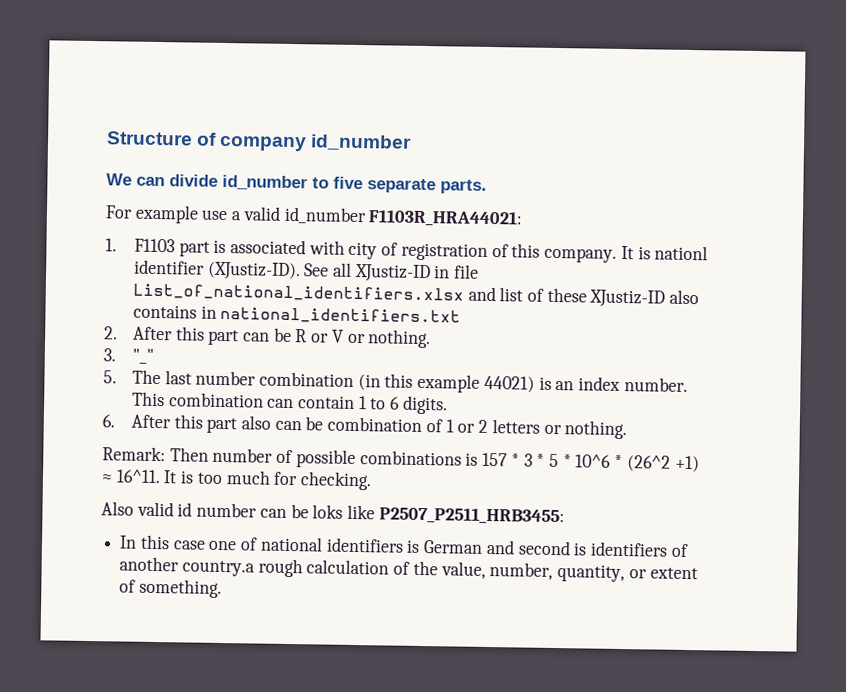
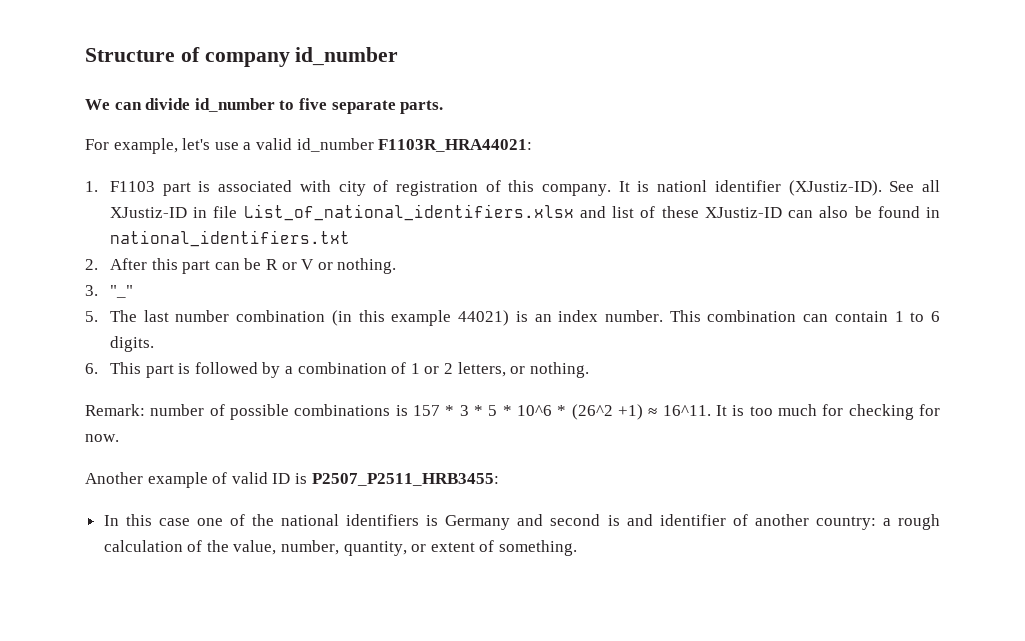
- For example use a valid id_number F1103R_HRA44021:
+ For example, let's use a valid id_number F1103R_HRA44021:
- See all XJustiz-ID in file List_of_national_identifiers.xlsx and list of these XJustiz-ID also contains in national_identifiers.txt
+ See all XJustiz-ID in file List_of_national_identifiers.xlsx and list of these XJustiz-ID can also be found in national_identifiers.txt
- 6. After this part also can be combination of 1 or 2 letters or nothing.
+ 6. This part is followed by a combination of 1 or 2 letters, or nothing.
- Remark: Then number of possible combinations is 157 * 3 * 5 * 10^6 * (26^2 +1) ≈ 16^11.
+ Remark: number of possible combinations is 157 * 3 * 5 * 10^6 * (26^2 +1) ≈ 16^11.
- It is too much for checking.
- Also valid id number can be loks like P2507_P2511_HRB3455:
+ It is too much for checking for now.
+ Another example of valid ID is P2507_P2511_HRB3455:
- In this case one of national identifiers is German and second is identifiers of another country.a rough calculation of the value, number, quantity, or extent of something.
+ In this case one of the national identifiers is Germany and second is and identifier of another country: a rough calculation of the value, number, quantity, or extent of something.

